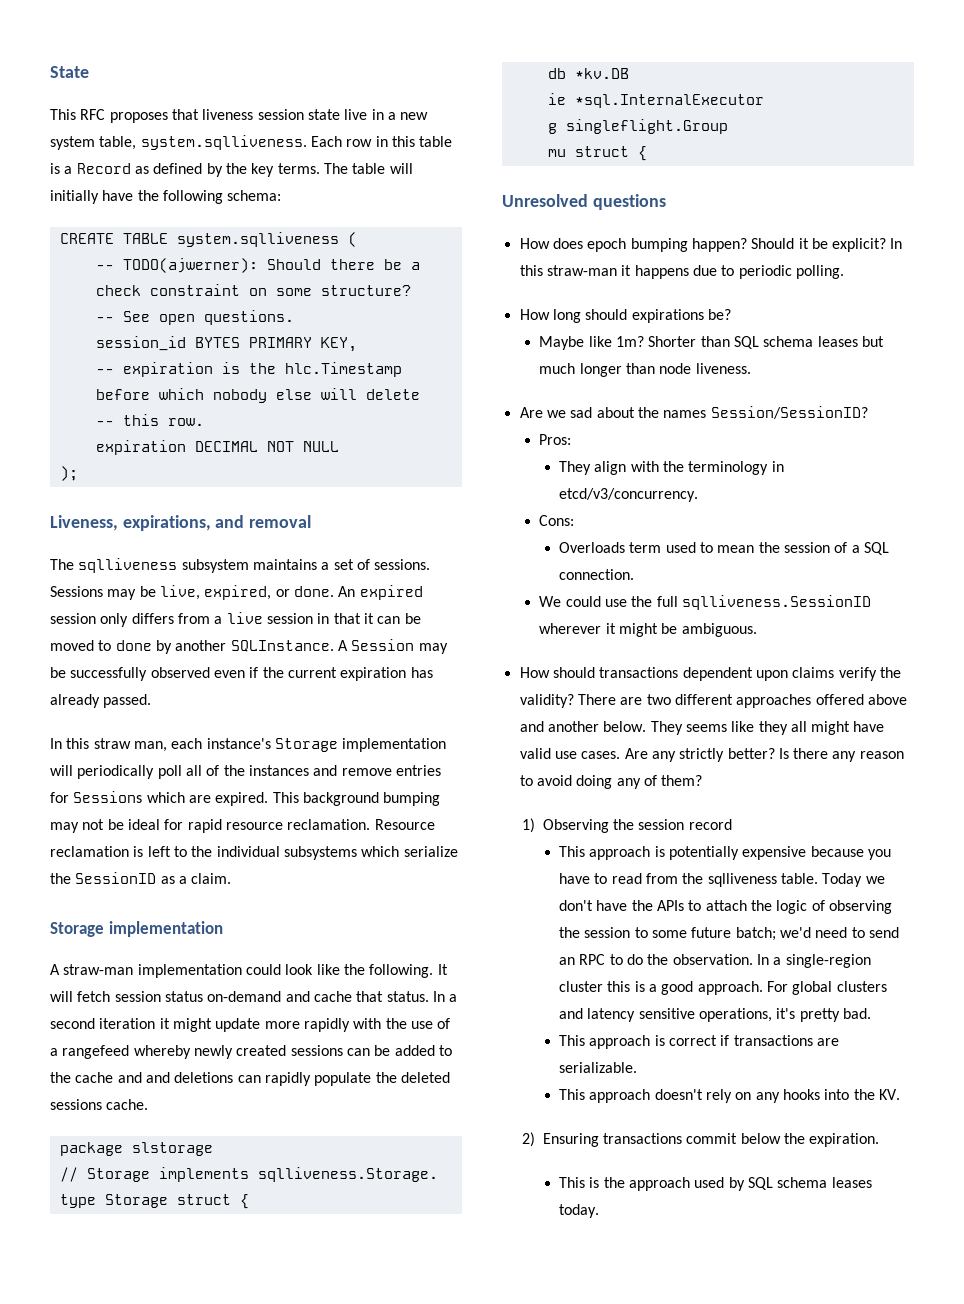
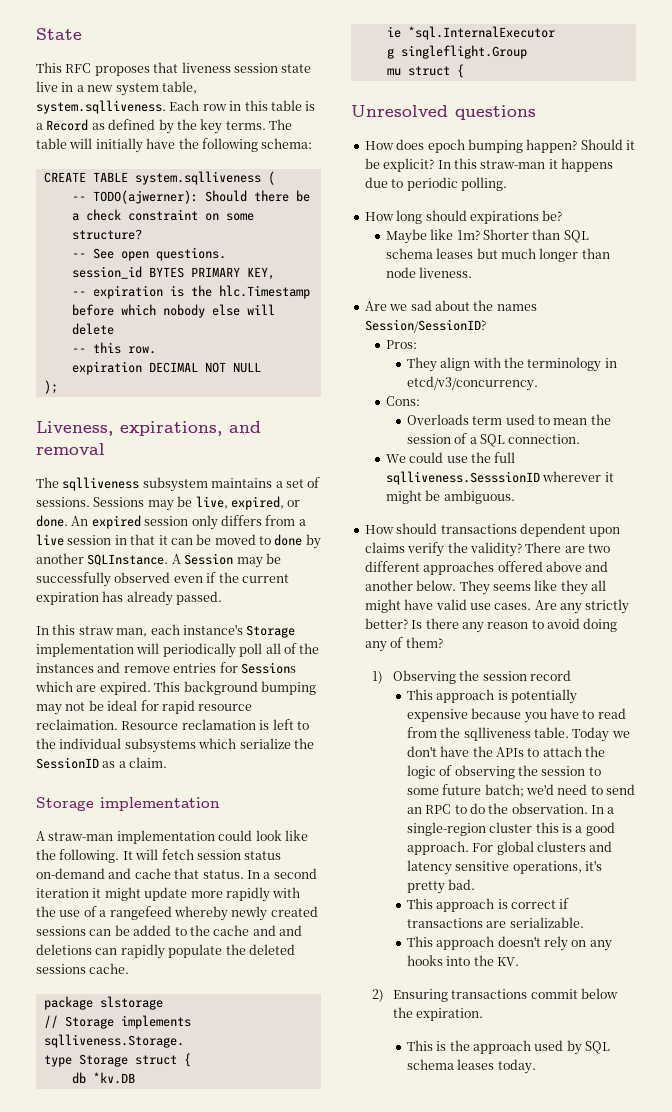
- This background bumping may not be ideal for rapid resource reclamation.
+ This background bumping may not be ideal for rapid resource reclaimation.
- We could use the full sqlliveness.SessionID wherever it might be ambiguous.
+ We could use the full sqlliveness.SesssionID wherever it might be ambiguous.

